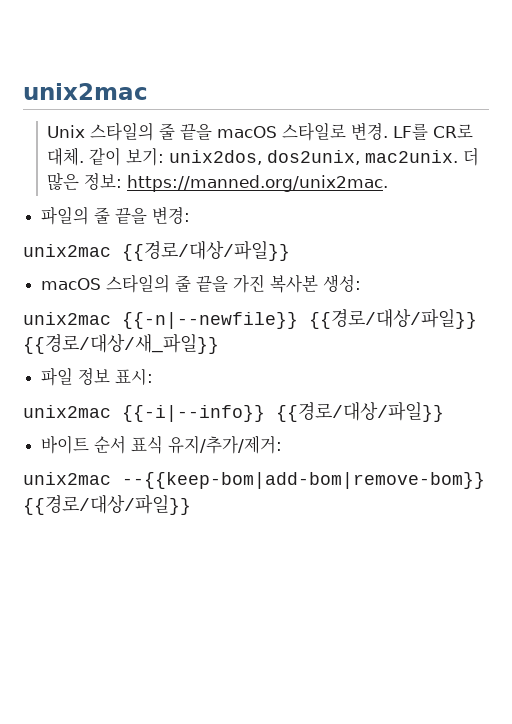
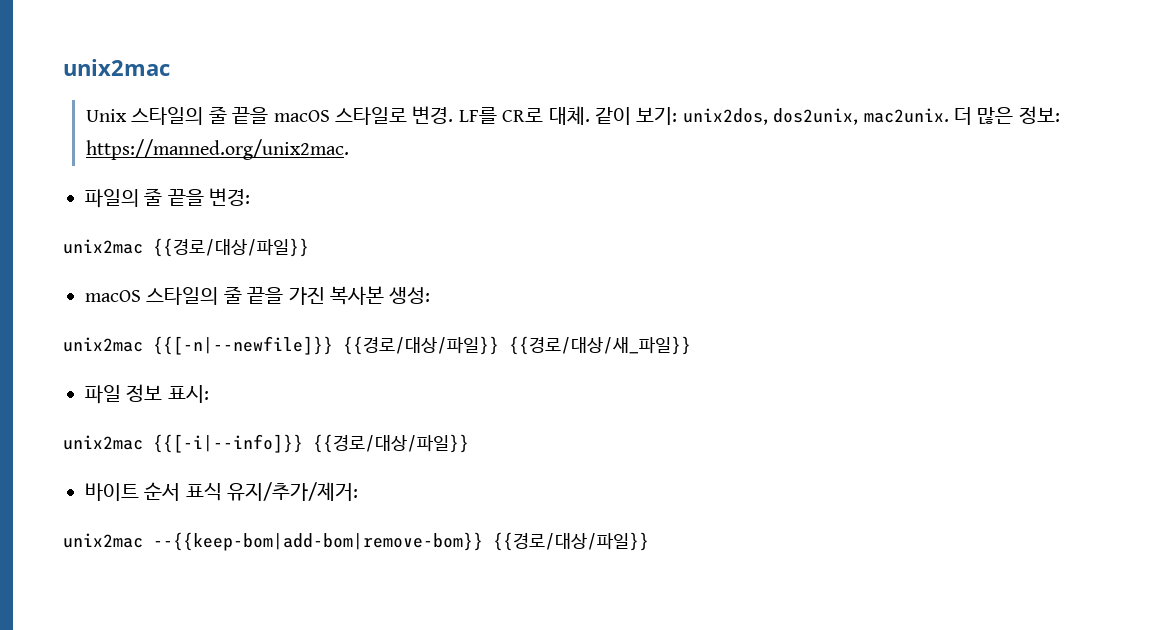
- unix2mac {{-n|--newfile}} {{경로/대상/파일}} {{경로/대상/새_파일}}
+ unix2mac {{[-n|--newfile]}} {{경로/대상/파일}} {{경로/대상/새_파일}}
- unix2mac {{-i|--info}} {{경로/대상/파일}}
+ unix2mac {{[-i|--info]}} {{경로/대상/파일}}

